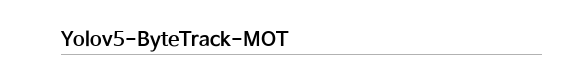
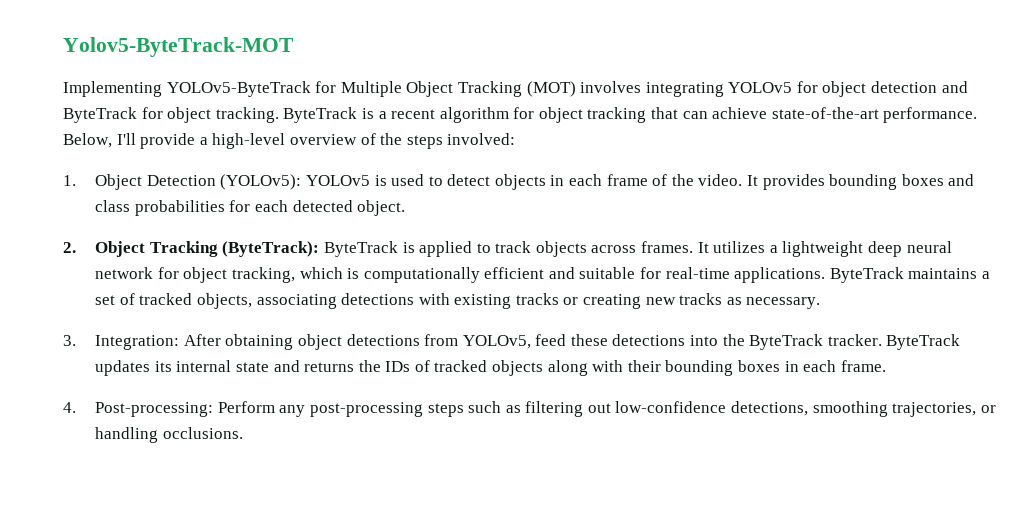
+ Implementing YOLOv5-ByteTrack for Multiple Object Tracking (MOT) involves integrating YOLOv5 for object detection and ByteTrack for object tracking. ByteTrack is a recent algorithm for object tracking that can achieve state-of-the-art performance. Below, I'll provide a high-level overview of the steps involved:
+ 1. Object Detection (YOLOv5): YOLOv5 is used to detect objects in each frame of the video. It provides bounding boxes and class probabilities for each detected object.
+ 2. Object Tracking (ByteTrack): ByteTrack is applied to track objects across frames. It utilizes a lightweight deep neural network for object tracking, which is computationally efficient and suitable for real-time applications. ByteTrack maintains a set of tracked objects, associating detections with existing tracks or creating new tracks as necessary.
+ 3. Integration: After obtaining object detections from YOLOv5, feed these detections into the ByteTrack tracker. ByteTrack updates its internal state and returns the IDs of tracked objects along with their bounding boxes in each frame.
+ 4. Post-processing: Perform any post-processing steps such as filtering out low-confidence detections, smoothing trajectories, or handling occlusions.

